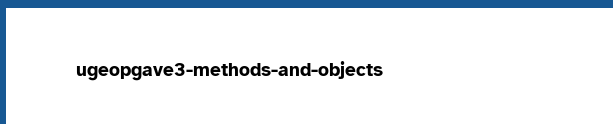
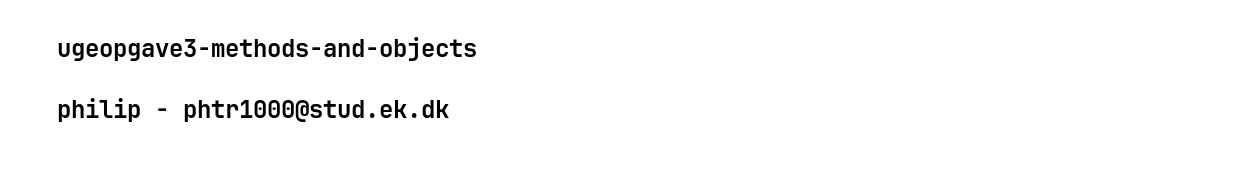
+ philip - phtr1000@stud.ek.dk

